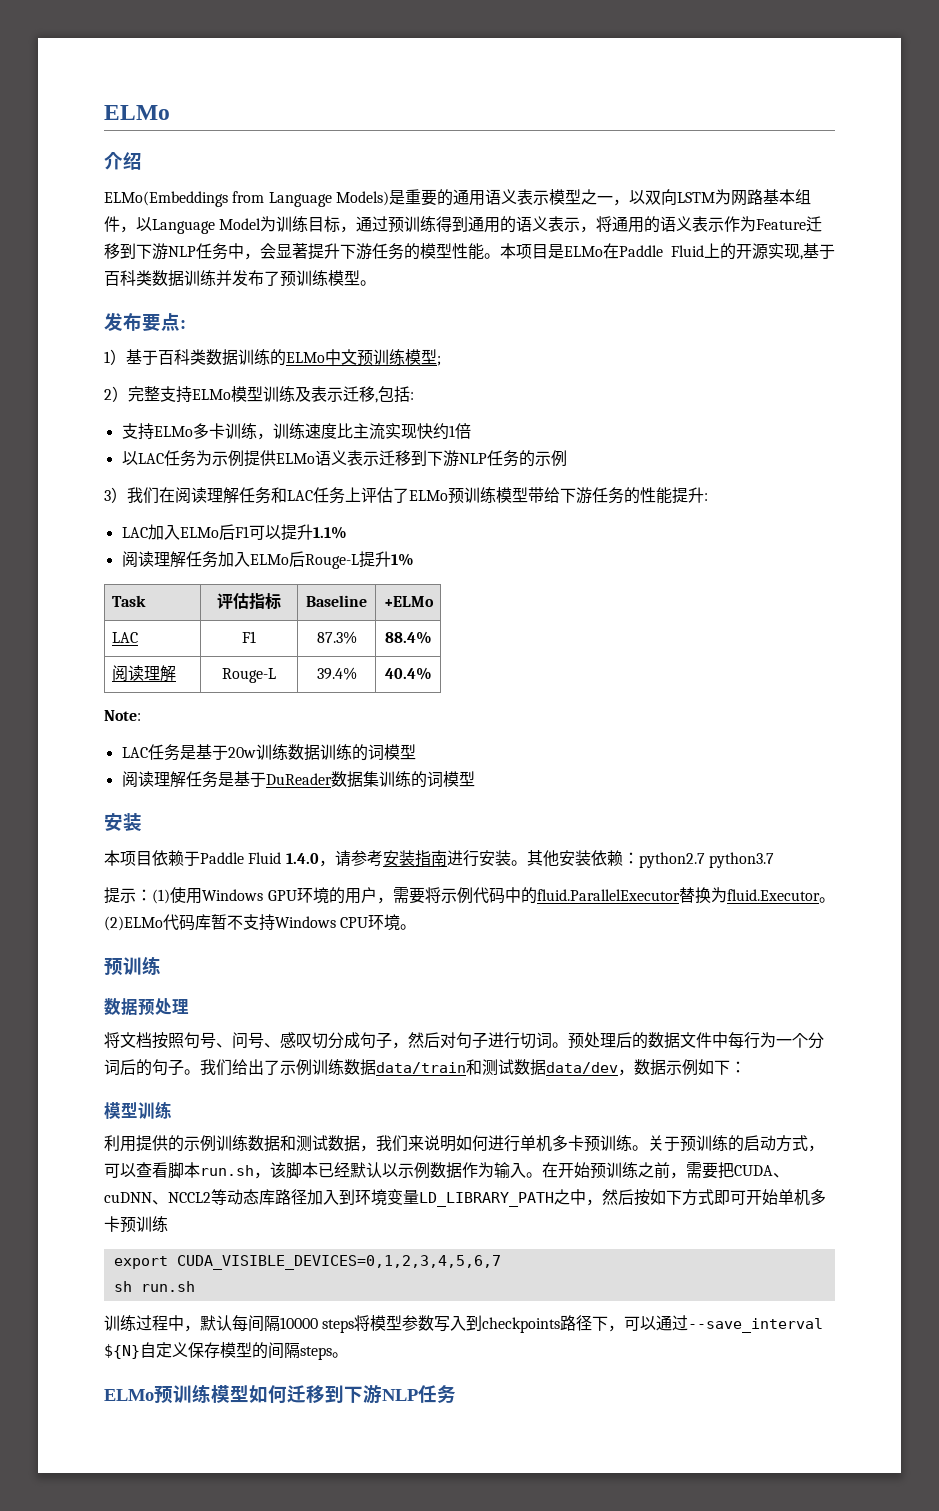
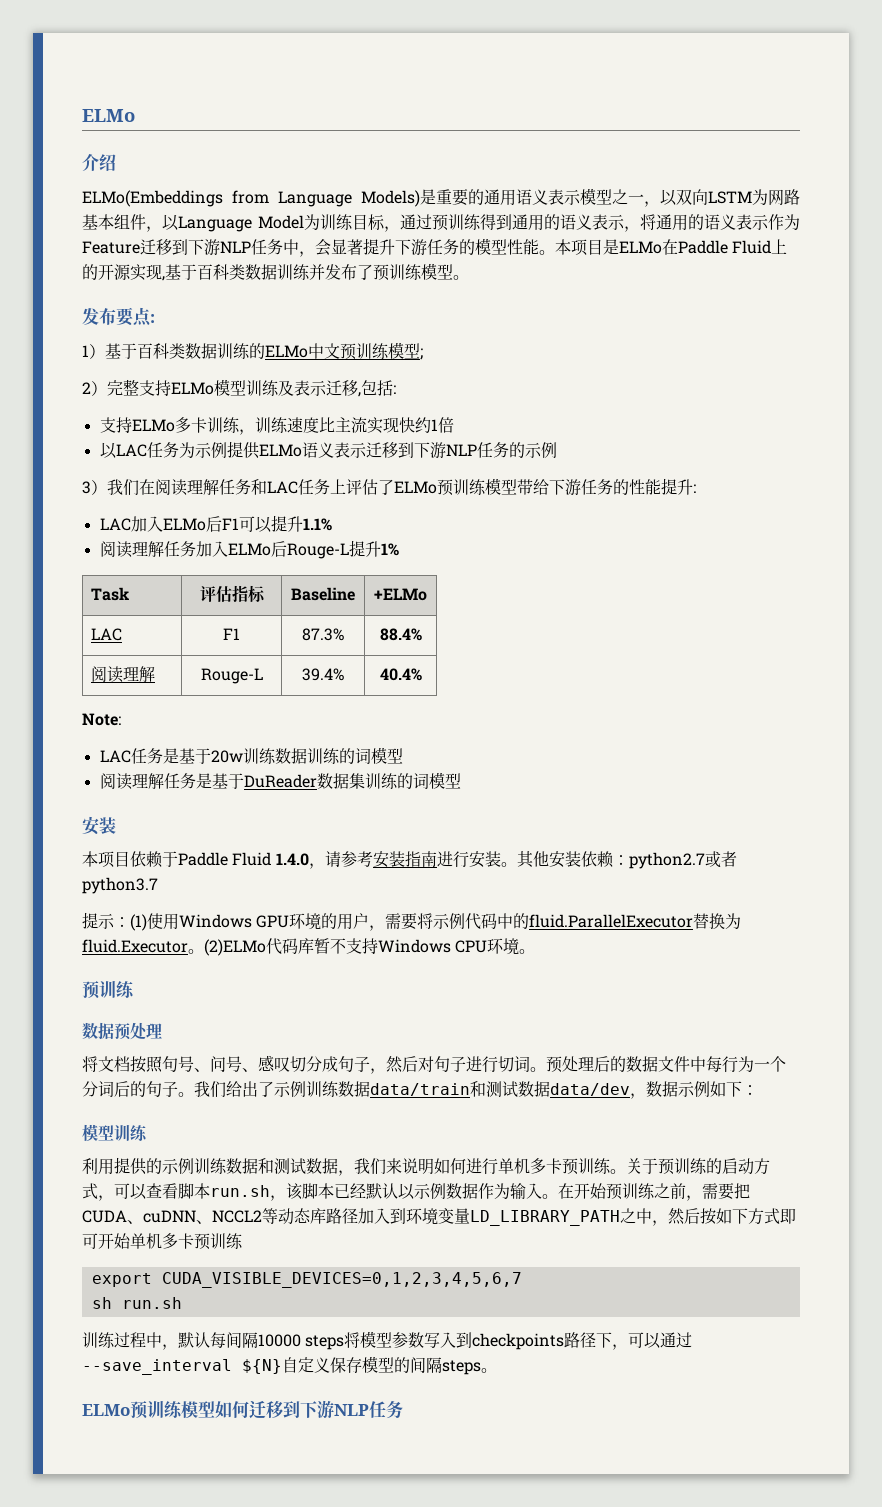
- 其他安装依赖：python2.7 python3.7
+ 其他安装依赖：python2.7或者python3.7

